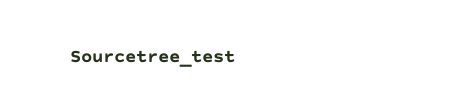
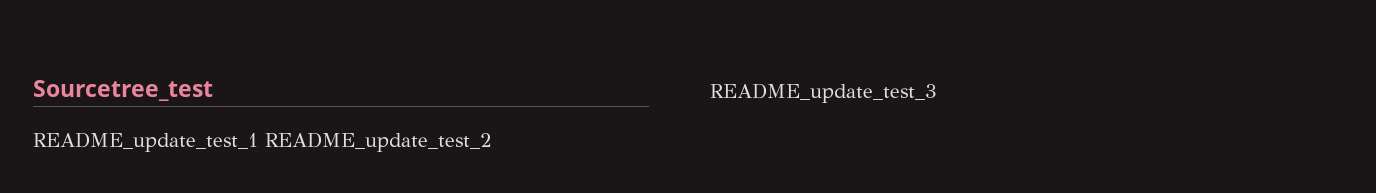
+ README_update_test_1 README_update_test_2 README_update_test_3

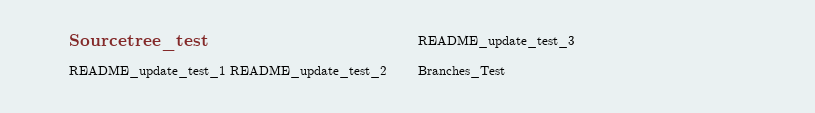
+ Branches_Test

